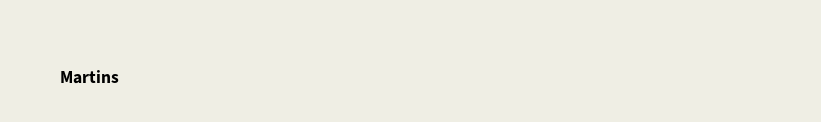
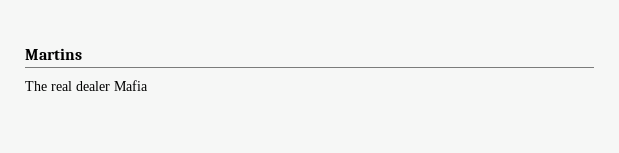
+ The real dealer Mafia

